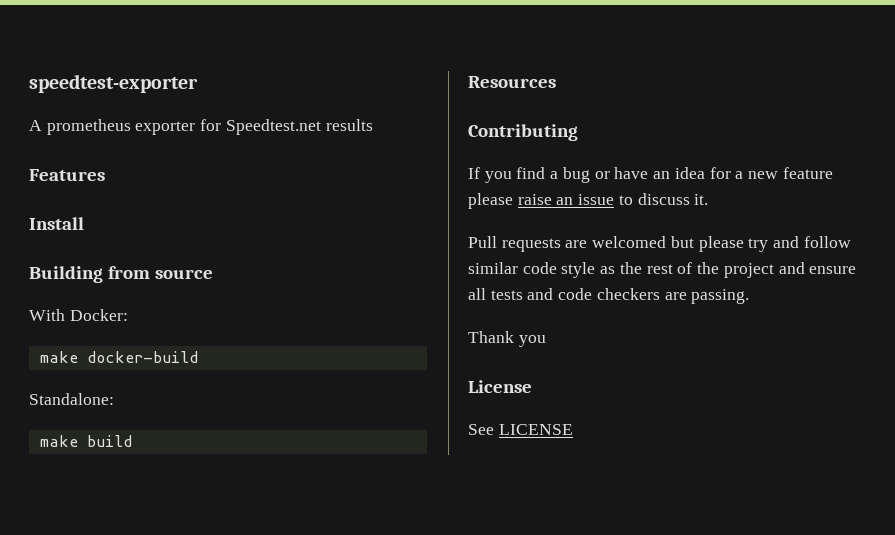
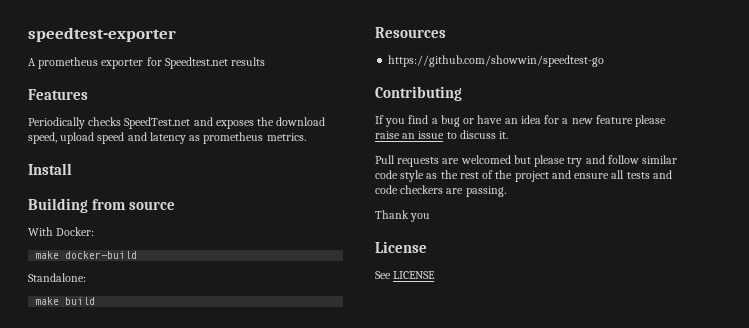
+ Periodically checks SpeedTest.net and exposes the download speed, upload speed and latency as prometheus metrics.
+ https://github.com/showwin/speedtest-go

